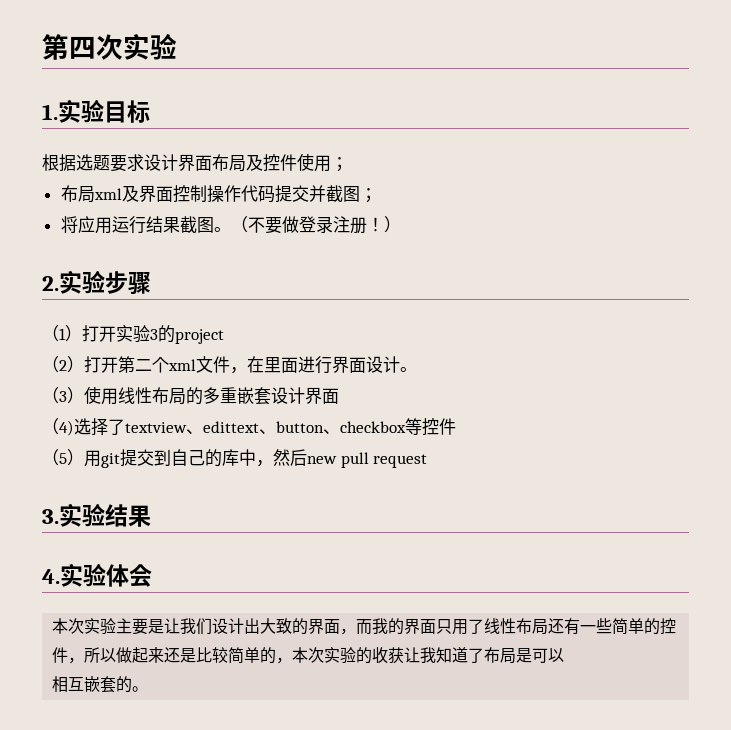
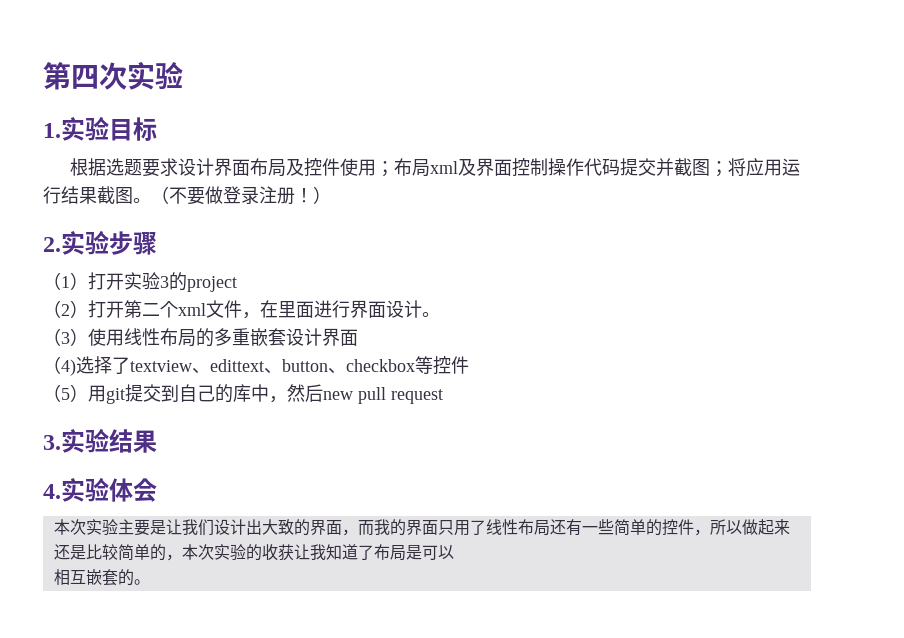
- 根据选题要求设计界面布局及控件使用；
- 布局xml及界面控制操作代码提交并截图；
- 将应用运行结果截图。
+ 根据选题要求设计界面布局及控件使用；布局xml及界面控制操作代码提交并截图；将应用运行结果截图。

